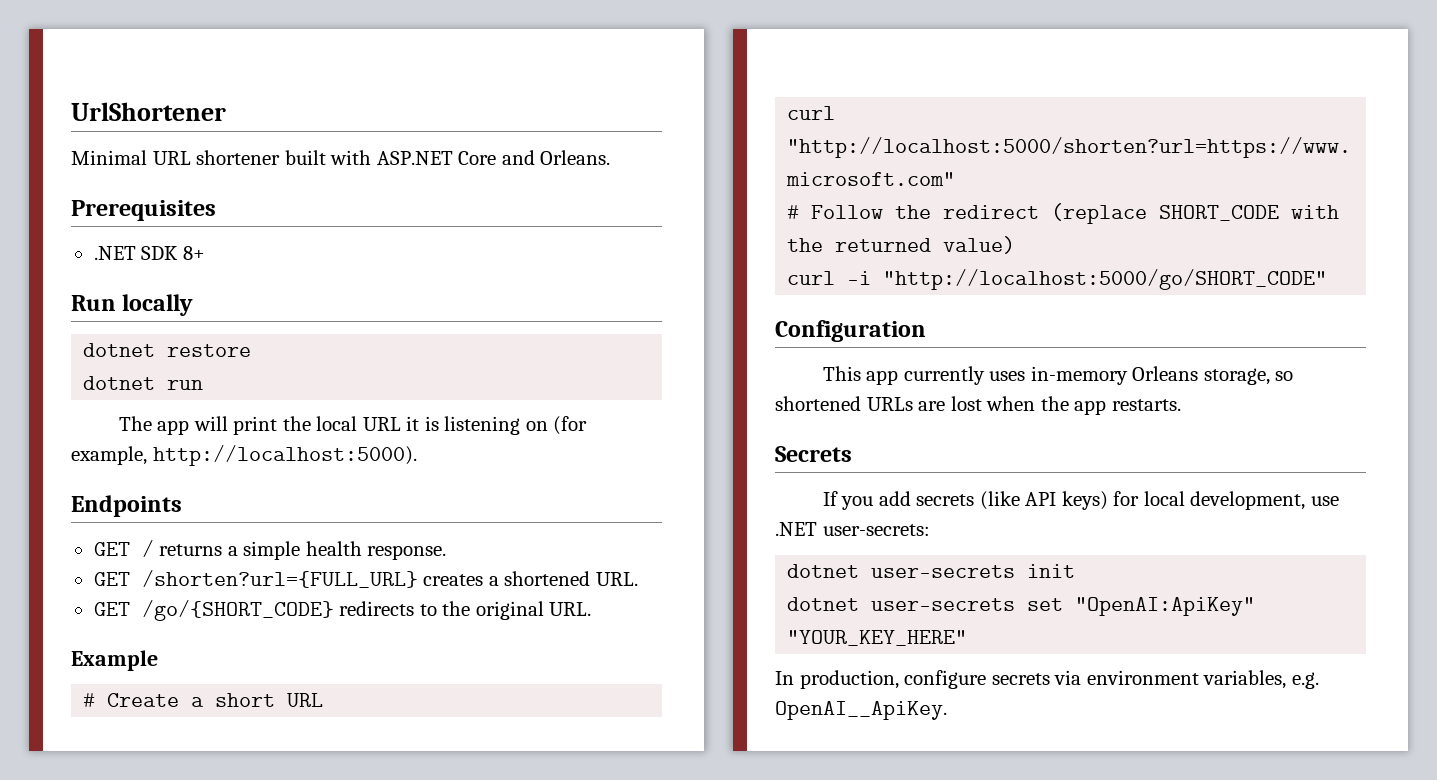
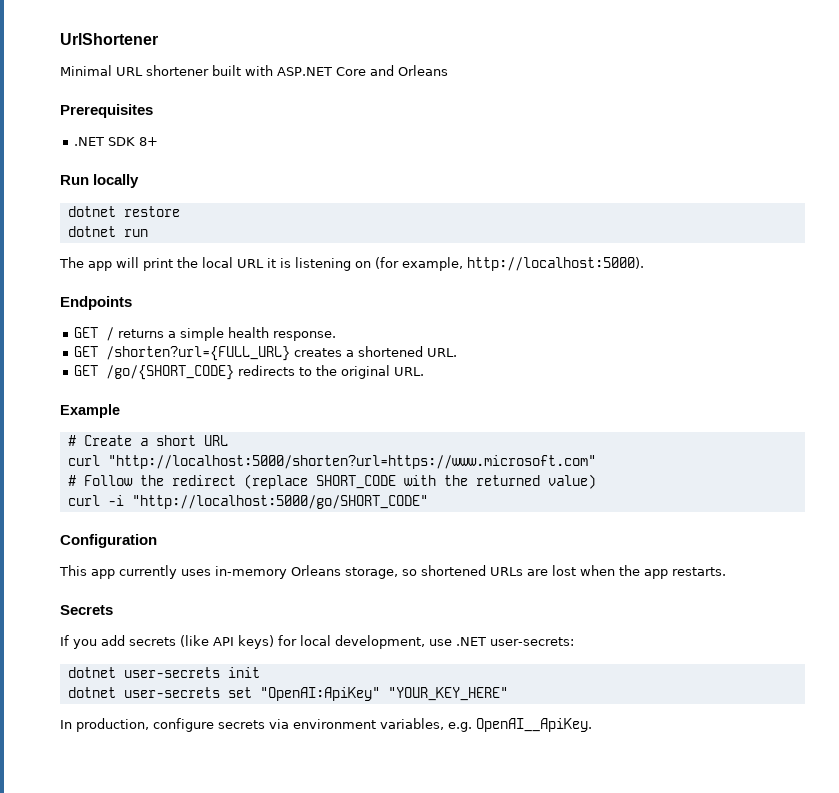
- Minimal URL shortener built with ASP.NET Core and Orleans.
+ Minimal URL shortener built with ASP.NET Core and Orleans

